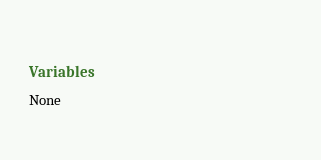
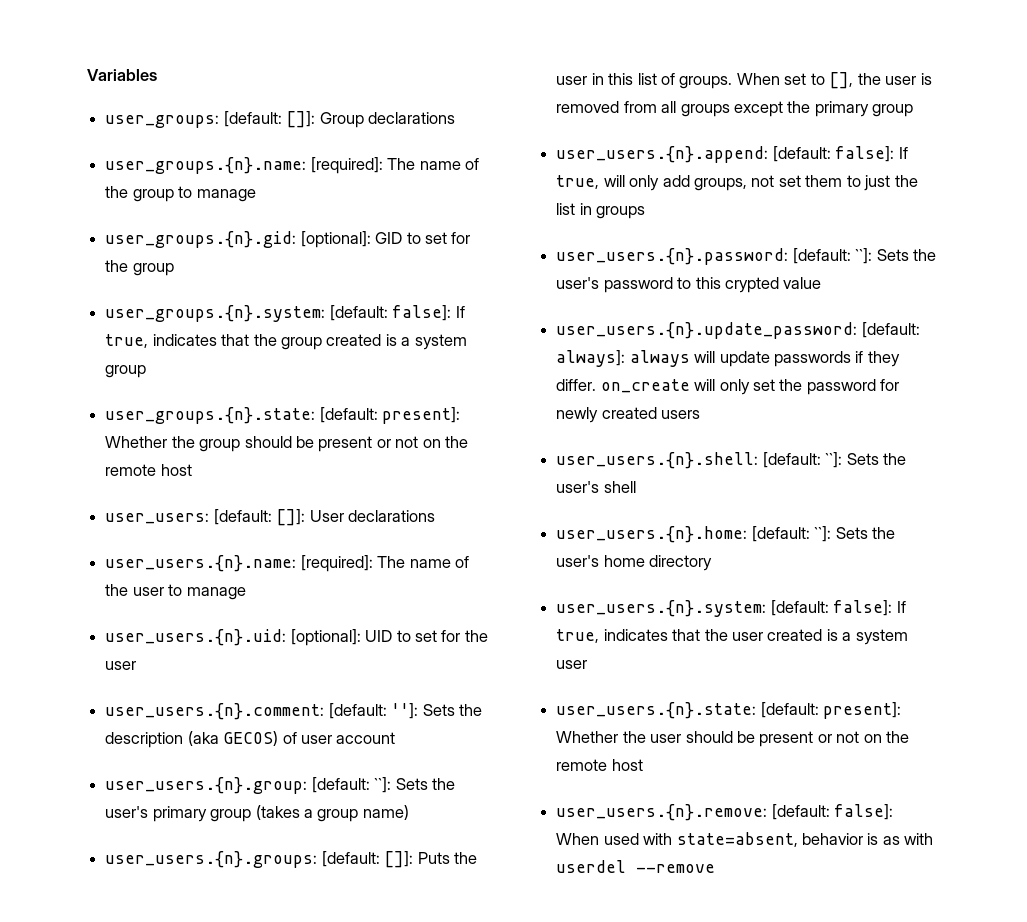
- None
+ user_groups: [default: []]: Group declarations
+ user_groups.{n}.name: [required]: The name of the group to manage
+ user_groups.{n}.gid: [optional]: GID to set for the group
+ user_groups.{n}.system: [default: false]: If true, indicates that the group created is a system group
+ user_groups.{n}.state: [default: present]: Whether the group should be present or not on the remote host
+ user_users: [default: []]: User declarations
+ user_users.{n}.name: [required]: The name of the user to manage
+ user_users.{n}.uid: [optional]: UID to set for the user
+ user_users.{n}.comment: [default: '']: Sets the description (aka GECOS) of user account
+ user_users.{n}.group: [default: ``]: Sets the user's primary group (takes a group name)
+ user_users.{n}.groups: [default: []]: Puts the user in this list of groups. When set to [], the user is removed from all groups except the primary group
+ user_users.{n}.append: [default: false]: If true, will only add groups, not set them to just the list in groups
+ user_users.{n}.password: [default: ``]: Sets the user's password to this crypted value
+ user_users.{n}.update_password: [default: always]: always will update passwords if they differ. on_create will only set the password for newly created users
+ user_users.{n}.shell: [default: ``]: Sets the user's shell
+ user_users.{n}.home: [default: ``]: Sets the user's home directory
+ user_users.{n}.system: [default: false]: If true, indicates that the user created is a system user
+ user_users.{n}.state: [default: present]: Whether the user should be present or not on the remote host
+ user_users.{n}.remove: [default: false]: When used with state=absent, behavior is as with userdel --remove

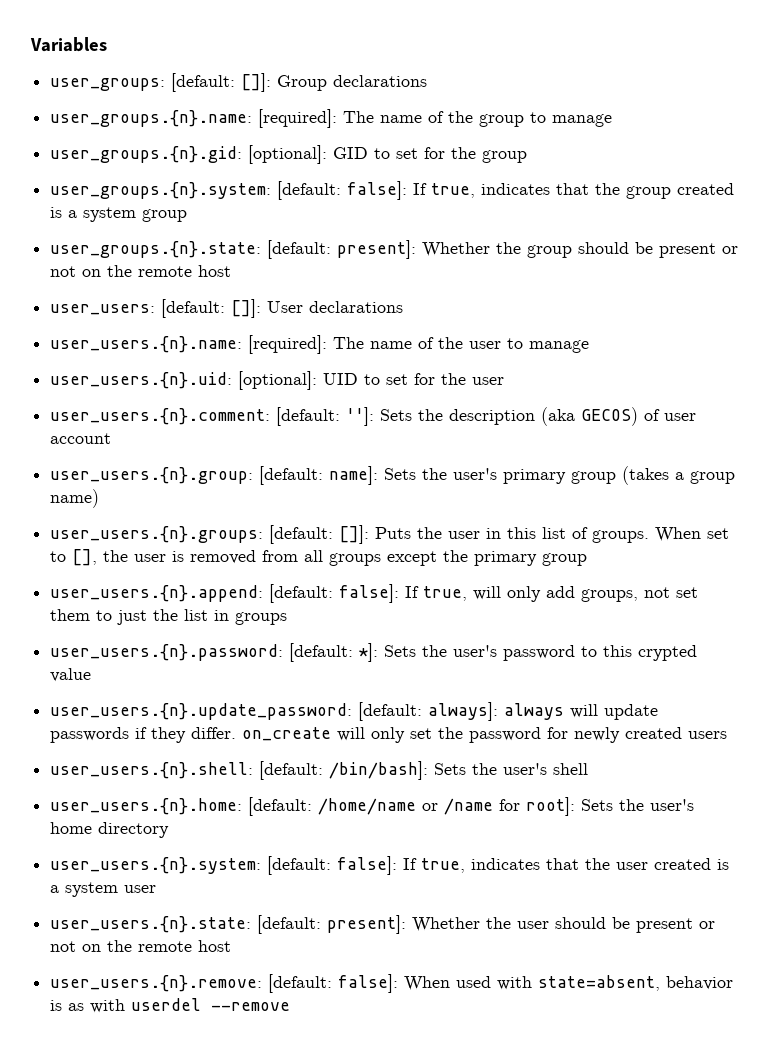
- user_users.{n}.group: [default: ``]: Sets the user's primary group (takes a group name)
+ user_users.{n}.group: [default: name]: Sets the user's primary group (takes a group name)
- user_users.{n}.password: [default: ``]: Sets the user's password to this crypted value
+ user_users.{n}.password: [default: *]: Sets the user's password to this crypted value
- user_users.{n}.shell: [default: ``]: Sets the user's shell
+ user_users.{n}.shell: [default: /bin/bash]: Sets the user's shell
- user_users.{n}.home: [default: ``]: Sets the user's home directory
+ user_users.{n}.home: [default: /home/name or /name for root]: Sets the user's home directory

